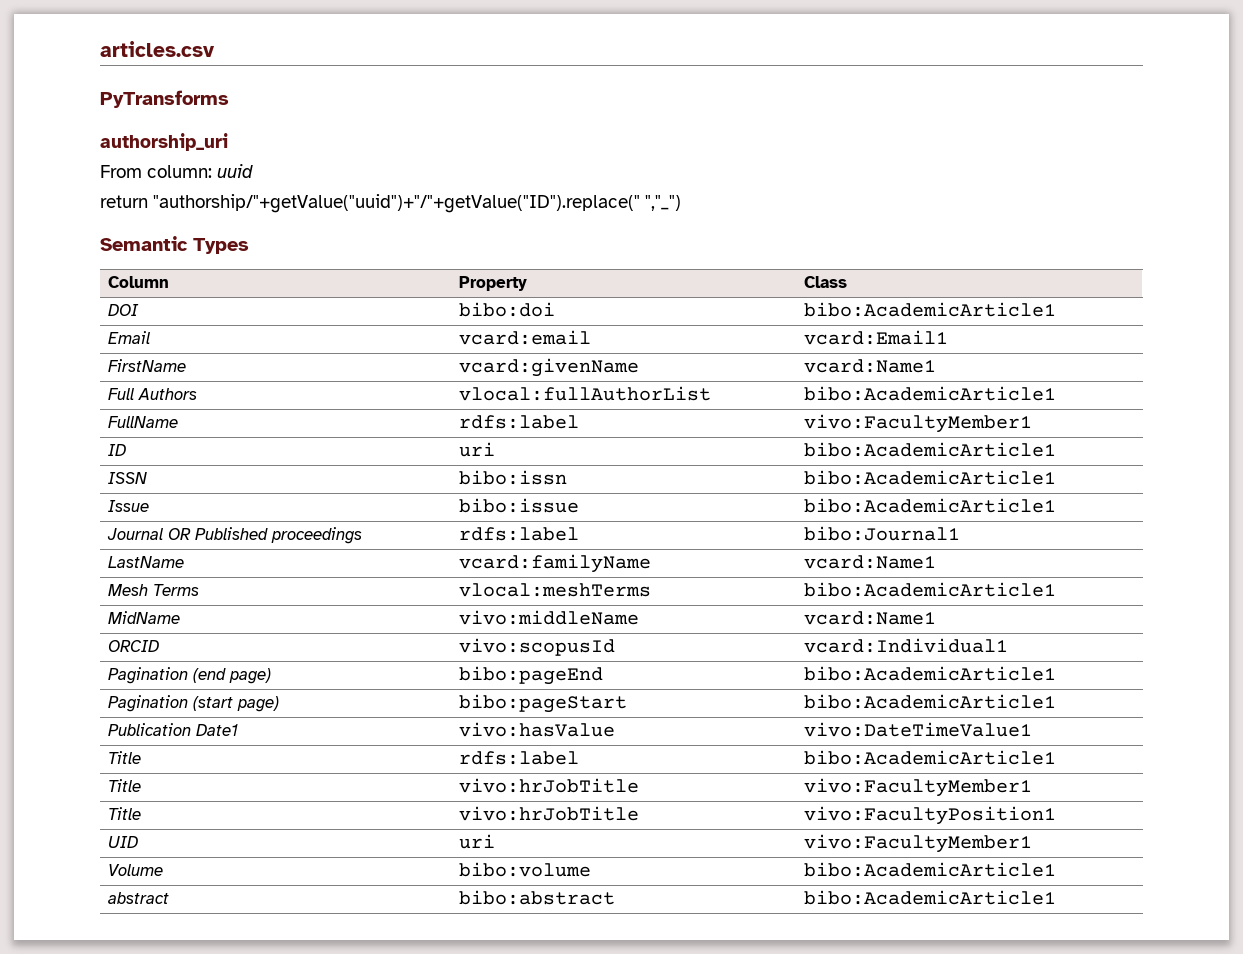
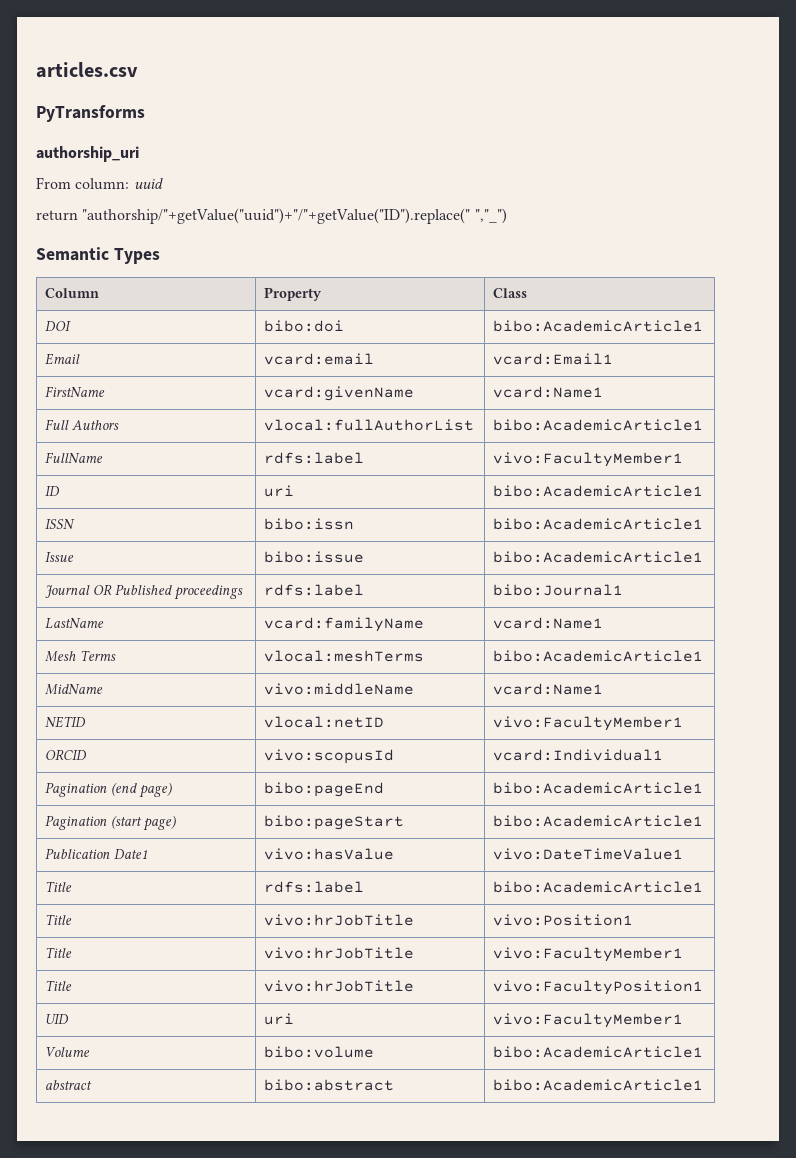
+ NETID | vlocal:netID | vivo:FacultyMember1
+ Title | vivo:hrJobTitle | vivo:Position1

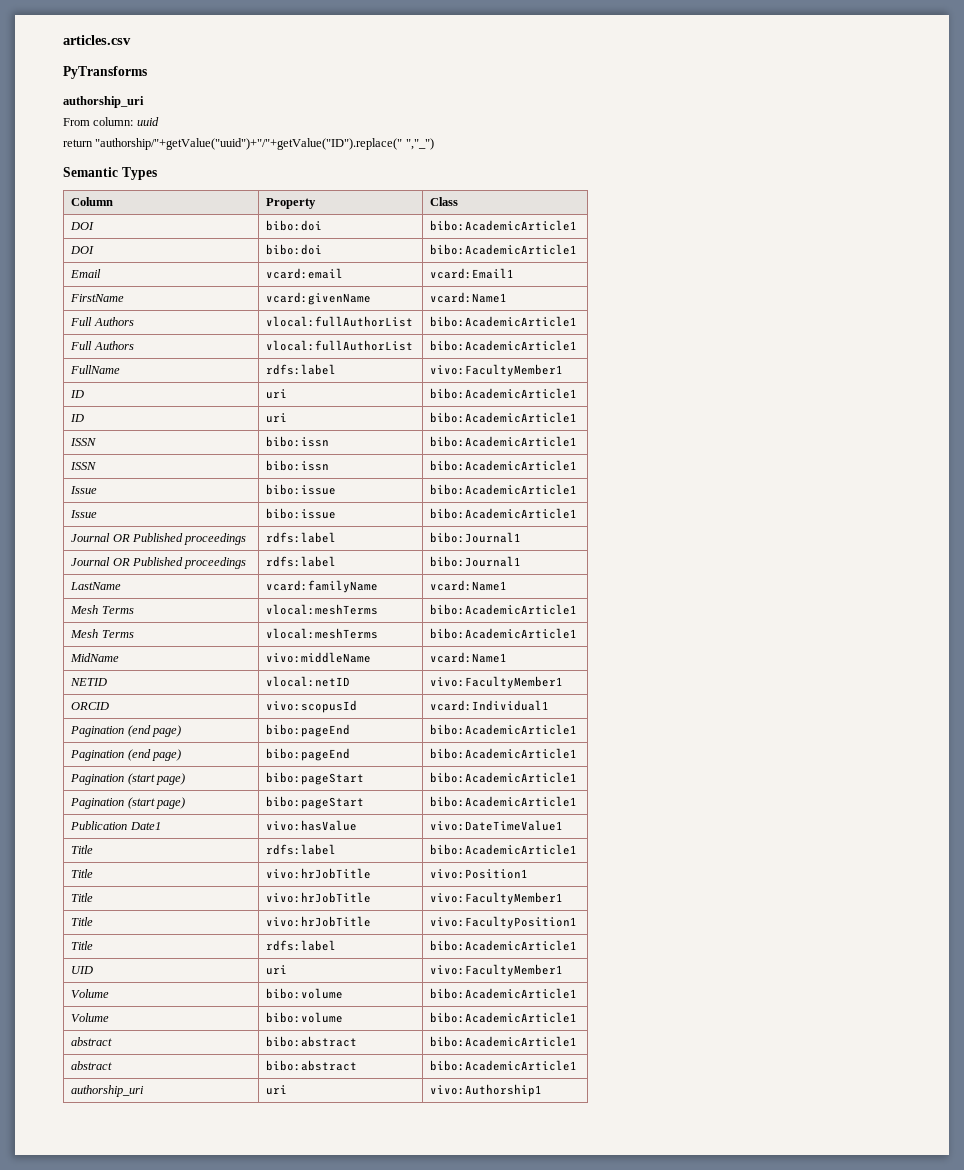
  Column | Property | Class
+ DOI | bibo:doi | bibo:AcademicArticle1
  FirstName | vcard:givenName | vcard:Name1
+ Full Authors | vlocal:fullAuthorList | bibo:AcademicArticle1
  FullName | rdfs:label | vivo:FacultyMember1
  ID | uri | bibo:AcademicArticle1
+ ID | uri | bibo:AcademicArticle1
  ISSN | bibo:issn | bibo:AcademicArticle1
+ ISSN | bibo:issn | bibo:AcademicArticle1
+ Issue | bibo:issue | bibo:AcademicArticle1
  Issue | bibo:issue | bibo:AcademicArticle1
+ Journal OR Published proceedings | rdfs:label | bibo:Journal1
  LastName | vcard:familyName | vcard:Name1
+ Mesh Terms | vlocal:meshTerms | bibo:AcademicArticle1
  ORCID | vivo:scopusId | vcard:Individual1
  Pagination (end page) | bibo:pageEnd | bibo:AcademicArticle1
+ Pagination (end page) | bibo:pageEnd | bibo:AcademicArticle1
+ Pagination (start page) | bibo:pageStart | bibo:AcademicArticle1
  Title | vivo:hrJobTitle | vivo:FacultyPosition1
+ Title | rdfs:label | bibo:AcademicArticle1
  UID | uri | vivo:FacultyMember1
  Volume | bibo:volume | bibo:AcademicArticle1
+ Volume | bibo:volume | bibo:AcademicArticle1
  abstract | bibo:abstract | bibo:AcademicArticle1
+ abstract | bibo:abstract | bibo:AcademicArticle1
+ authorship_uri | uri | vivo:Authorship1

